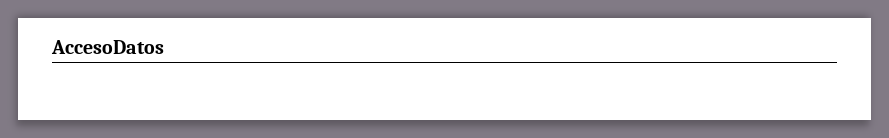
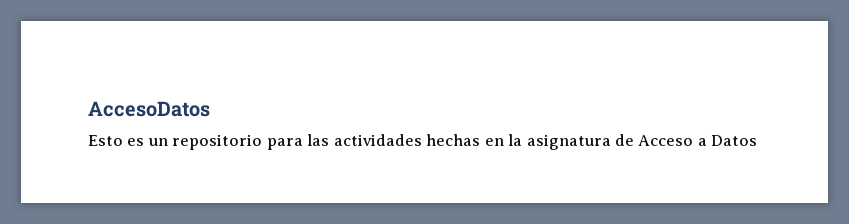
+ Esto es un repositorio para las actividades hechas en la asignatura de Acceso a Datos

